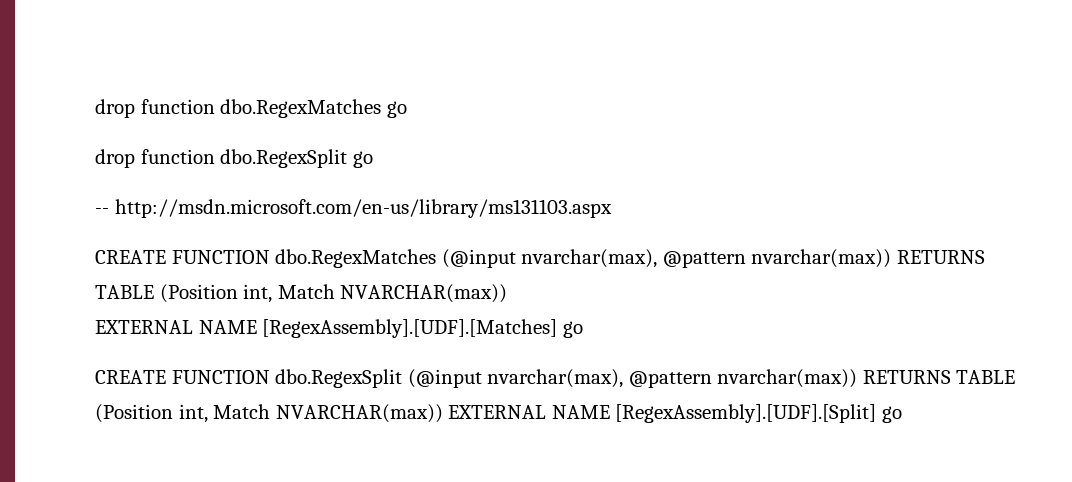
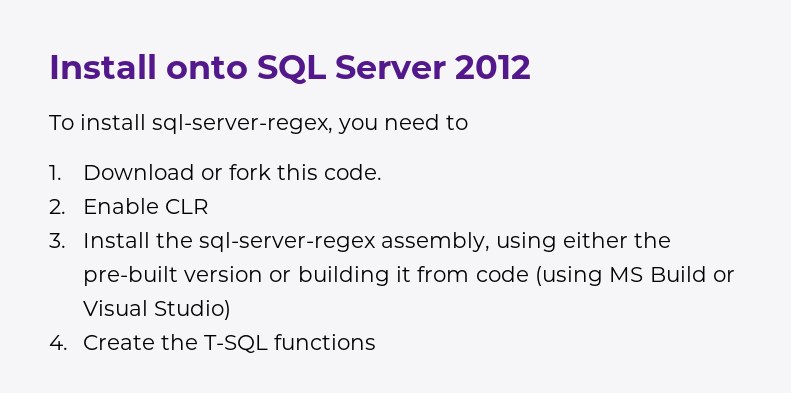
- drop function dbo.RegexMatches go
- drop function dbo.RegexSplit go
- -- http://msdn.microsoft.com/en-us/library/ms131103.aspx
- CREATE FUNCTION dbo.RegexMatches (@input nvarchar(max), @pattern nvarchar(max)) RETURNS TABLE (Position int, Match NVARCHAR(max))
- EXTERNAL NAME [RegexAssembly].[UDF].[Matches] go
- CREATE FUNCTION dbo.RegexSplit (@input nvarchar(max), @pattern nvarchar(max)) RETURNS TABLE (Position int, Match NVARCHAR(max)) EXTERNAL NAME [RegexAssembly].[UDF].[Split] go
+ Install onto SQL Server 2012
+ To install sql-server-regex, you need to
+ 1. Download or fork this code.
+ 2. Enable CLR
+ 3. Install the sql-server-regex assembly, using either the pre-built version or building it from code (using MS Build or Visual Studio)
+ 4. Create the T-SQL functions

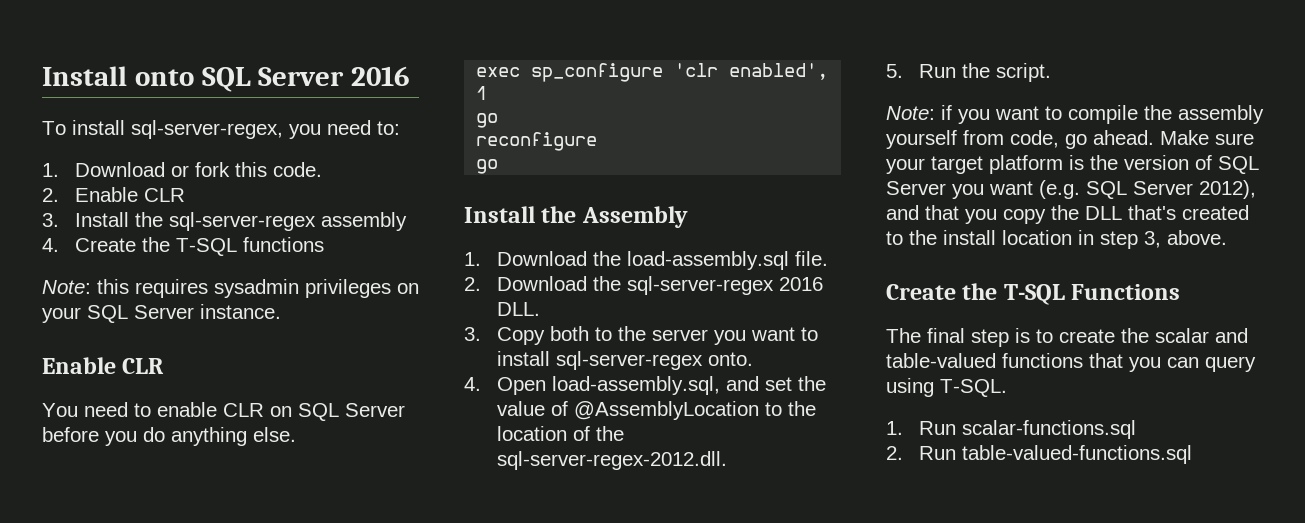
- Install onto SQL Server 2012
+ Install onto SQL Server 2016
- To install sql-server-regex, you need to
+ To install sql-server-regex, you need to:
- 3. Install the sql-server-regex assembly, using either the pre-built version or building it from code (using MS Build or Visual Studio)
+ 3. Install the sql-server-regex assembly
+ Note: this requires sysadmin privileges on your SQL Server instance.
+ Enable CLR
+ You need to enable CLR on SQL Server before you do anything else.
+ exec sp_configure 'clr enabled', 1
+ go
+ reconfigure
+ go
+ Install the Assembly
+ 1. Download the load-assembly.sql file.
+ 2. Download the sql-server-regex 2016 DLL.
+ 3. Copy both to the server you want to install sql-server-regex onto.
+ 4. Open load-assembly.sql, and set the value of @AssemblyLocation to the location of the sql-server-regex-2012.dll.
+ 5. Run the script.
+ Note: if you want to compile the assembly yourself from code, go ahead. Make sure your target platform is the version of SQL Server you want (e.g. SQL Server 2012), and that you copy the DLL that's created to the install location in step 3, above.
+ Create the T-SQL Functions
+ The final step is to create the scalar and table-valued functions that you can query using T-SQL.
+ 1. Run scalar-functions.sql
+ 2. Run table-valued-functions.sql

